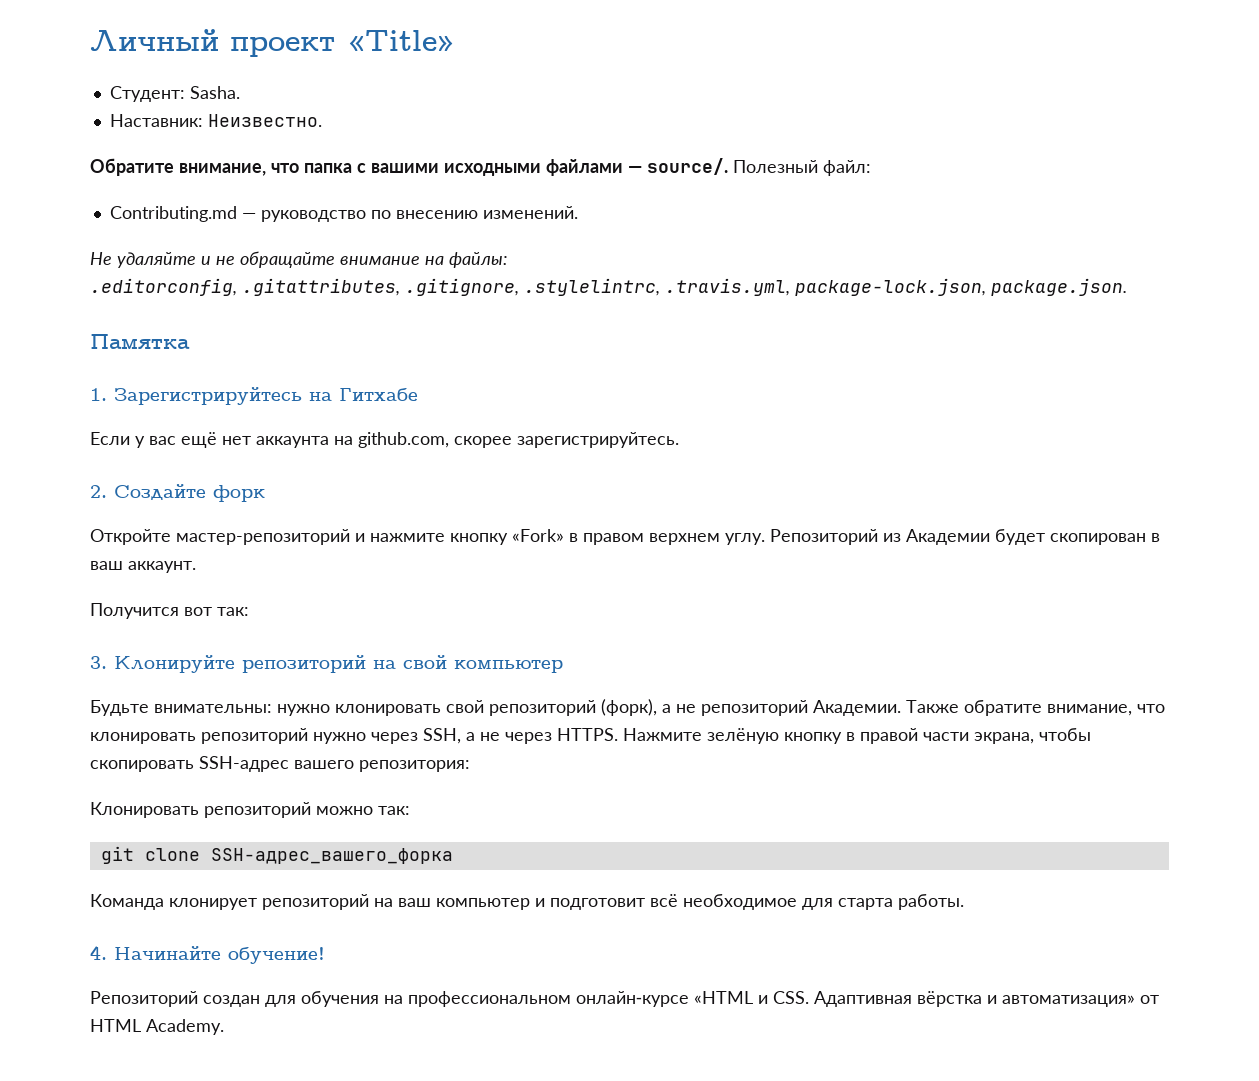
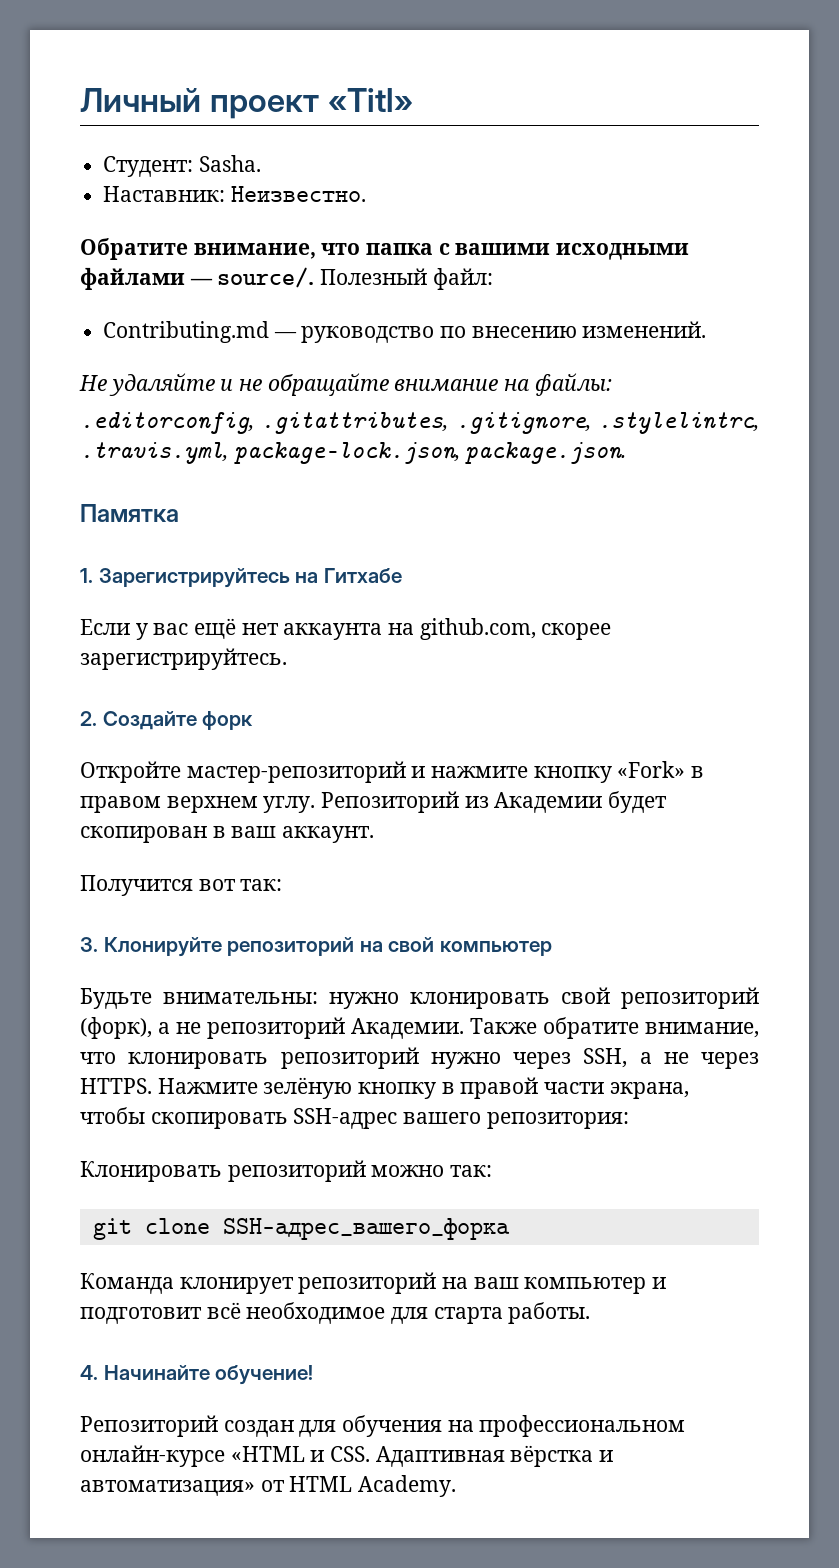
- Личный проект «Title»
+ Личный проект «Titl»

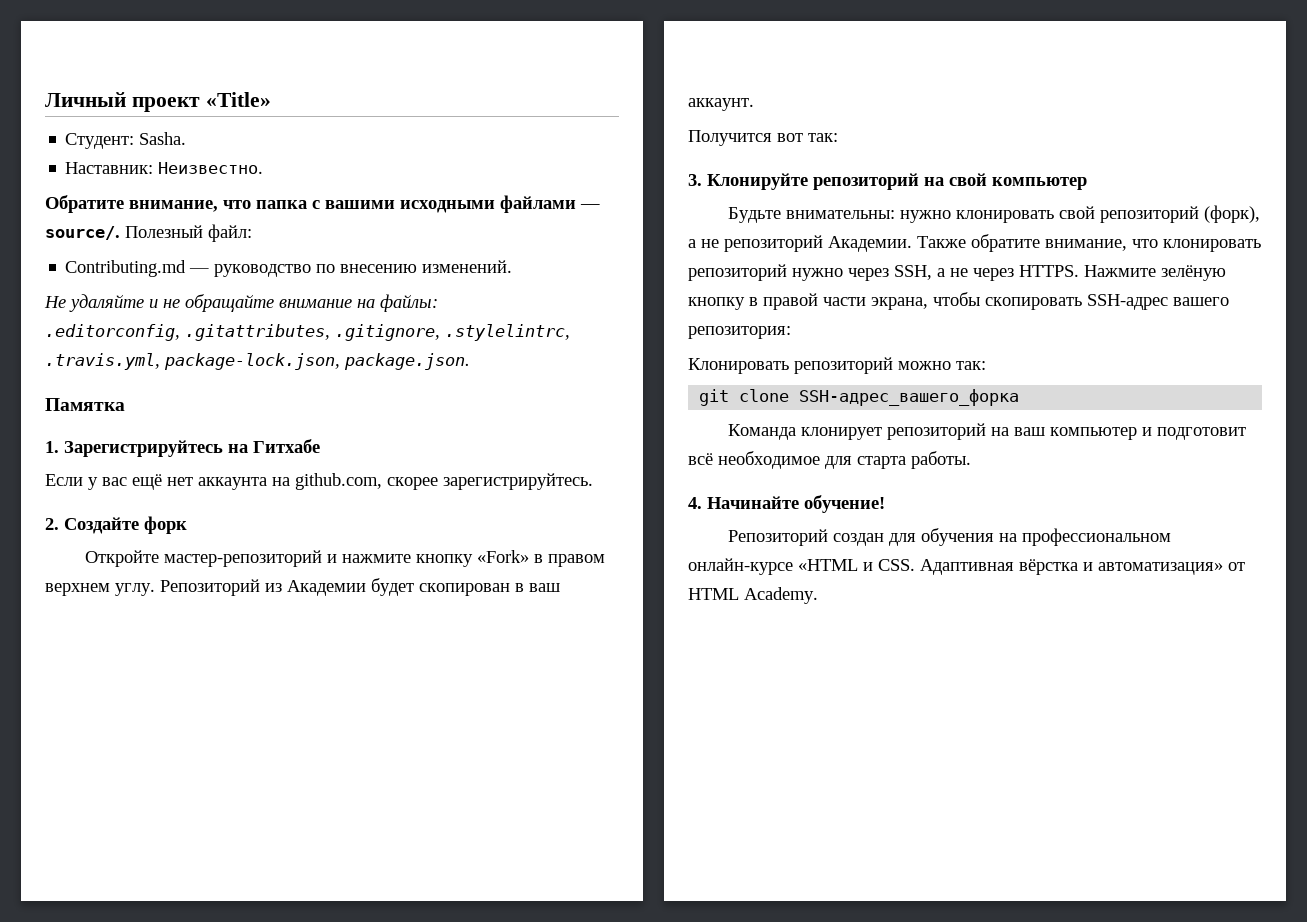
- Личный проект «Titl»
+ Личный проект «Title»

